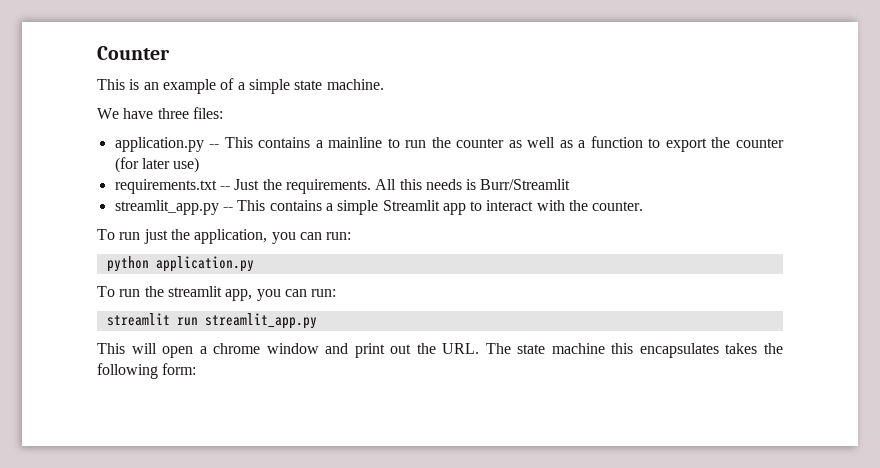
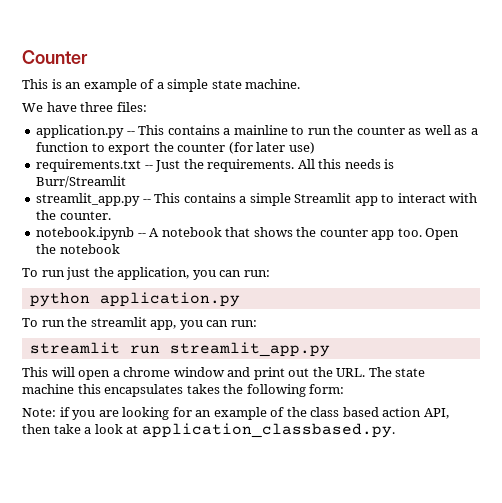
+ notebook.ipynb -- A notebook that shows the counter app too. Open the notebook
+ Note: if you are looking for an example of the class based action API, then take a look at application_classbased.py.

